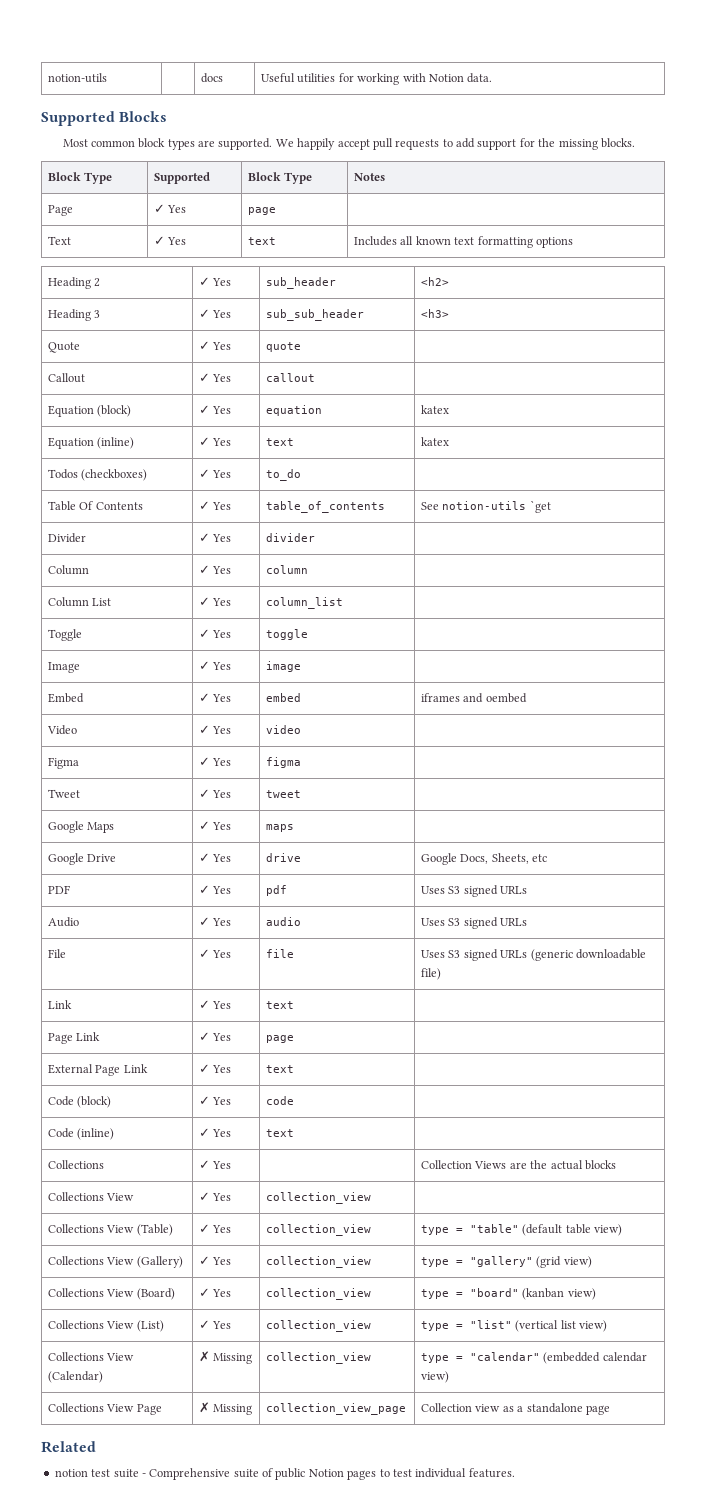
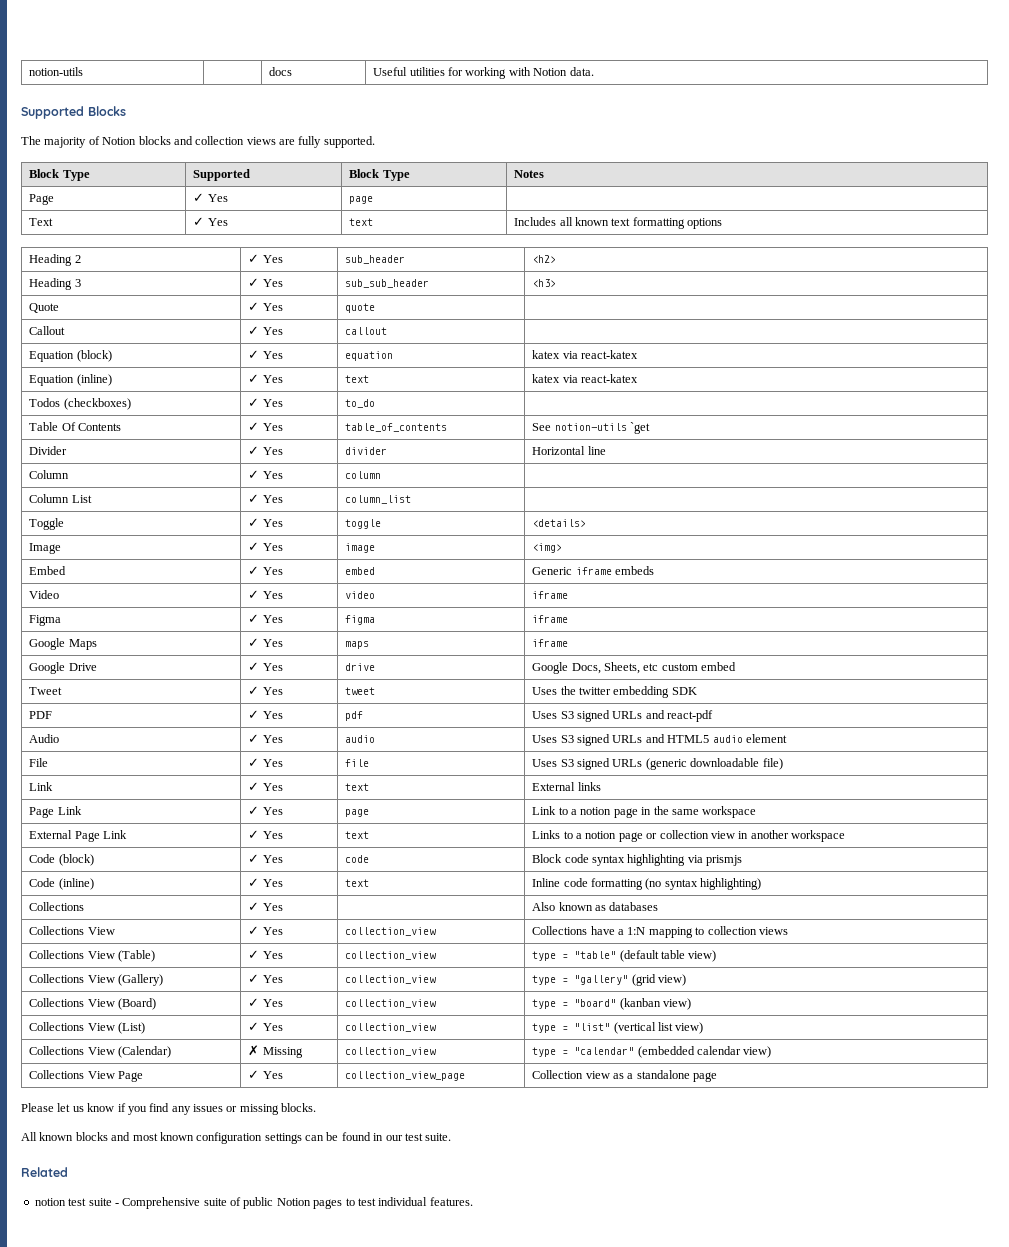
- Most common block types are supported. We happily accept pull requests to add support for the missing blocks.
+ The majority of Notion blocks and collection views are fully supported.
- Equation (block) | ✓ Yes | equation | katex
+ Equation (block) | ✓ Yes | equation | katex via react-katex
- Equation (inline) | ✓ Yes | text | katex
+ Equation (inline) | ✓ Yes | text | katex via react-katex
- Divider | ✓ Yes | divider |
+ Divider | ✓ Yes | divider | Horizontal line
- Toggle | ✓ Yes | toggle |
+ Toggle | ✓ Yes | toggle | <details>
- Image | ✓ Yes | image |
+ Image | ✓ Yes | image | <img>
- Embed | ✓ Yes | embed | iframes and oembed
+ Embed | ✓ Yes | embed | Generic iframe embeds
- Video | ✓ Yes | video |
+ Video | ✓ Yes | video | iframe
- Figma | ✓ Yes | figma |
- Tweet | ✓ Yes | tweet |
+ Figma | ✓ Yes | figma | iframe
- Google Maps | ✓ Yes | maps |
+ Google Maps | ✓ Yes | maps | iframe
- Google Drive | ✓ Yes | drive | Google Docs, Sheets, etc
+ Google Drive | ✓ Yes | drive | Google Docs, Sheets, etc custom embed
+ Tweet | ✓ Yes | tweet | Uses the twitter embedding SDK
- PDF | ✓ Yes | pdf | Uses S3 signed URLs
+ PDF | ✓ Yes | pdf | Uses S3 signed URLs and react-pdf
- Audio | ✓ Yes | audio | Uses S3 signed URLs
+ Audio | ✓ Yes | audio | Uses S3 signed URLs and HTML5 audio element
  File | ✓ Yes | file | Uses S3 signed URLs (generic downloadable file)
- Link | ✓ Yes | text |
+ Link | ✓ Yes | text | External links
- Page Link | ✓ Yes | page |
+ Page Link | ✓ Yes | page | Link to a notion page in the same workspace
- External Page Link | ✓ Yes | text |
+ External Page Link | ✓ Yes | text | Links to a notion page or collection view in another workspace
- Code (block) | ✓ Yes | code |
+ Code (block) | ✓ Yes | code | Block code syntax highlighting via prismjs
- Code (inline) | ✓ Yes | text |
- Collections | ✓ Yes | | Collection Views are the actual blocks
+ Code (inline) | ✓ Yes | text | Inline code formatting (no syntax highlighting)
+ Collections | ✓ Yes | | Also known as databases
- Collections View | ✓ Yes | collection_view |
+ Collections View | ✓ Yes | collection_view | Collections have a 1:N mapping to collection views
- Collections View Page | ✗ Missing | collection_view_page | Collection view as a standalone page
+ Collections View Page | ✓ Yes | collection_view_page | Collection view as a standalone page
+ Please let us know if you find any issues or missing blocks.
+ All known blocks and most known configuration settings can be found in our test suite.

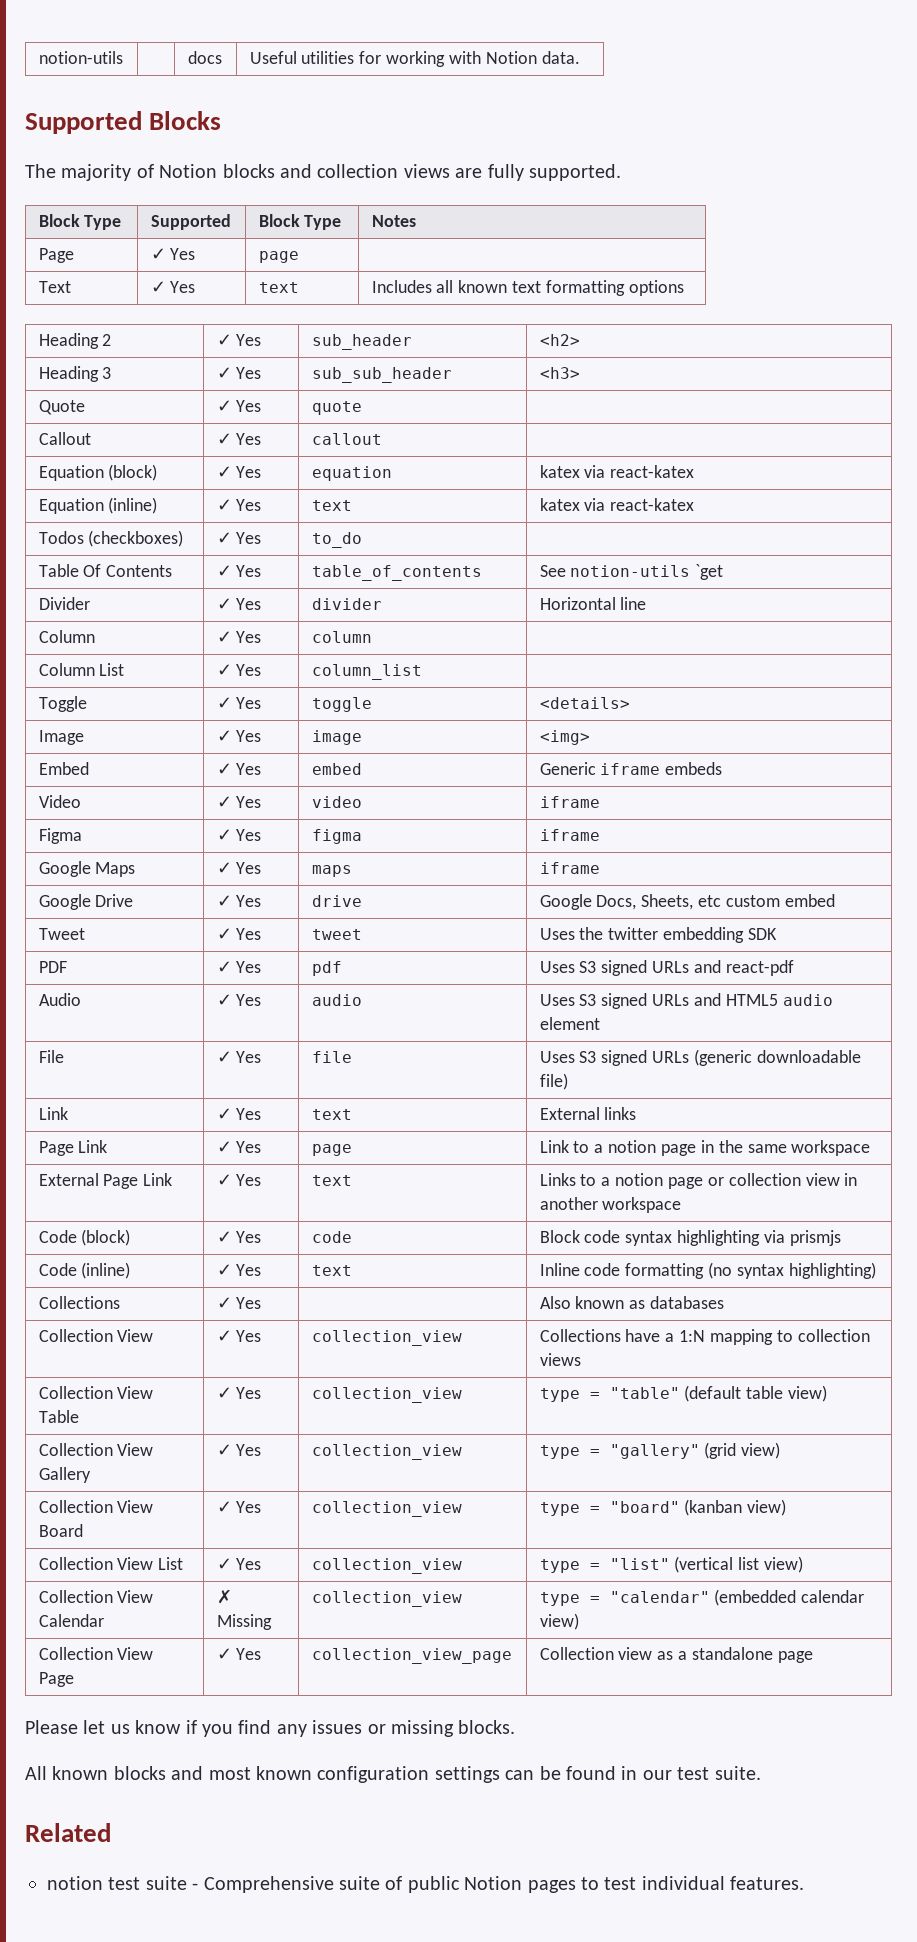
- Collections View | ✓ Yes | collection_view | Collections have a 1:N mapping to collection views
+ Collection View | ✓ Yes | collection_view | Collections have a 1:N mapping to collection views
- Collections View (Table) | ✓ Yes | collection_view | type = "table" (default table view)
+ Collection View Table | ✓ Yes | collection_view | type = "table" (default table view)
- Collections View (Gallery) | ✓ Yes | collection_view | type = "gallery" (grid view)
+ Collection View Gallery | ✓ Yes | collection_view | type = "gallery" (grid view)
- Collections View (Board) | ✓ Yes | collection_view | type = "board" (kanban view)
+ Collection View Board | ✓ Yes | collection_view | type = "board" (kanban view)
- Collections View (List) | ✓ Yes | collection_view | type = "list" (vertical list view)
+ Collection View List | ✓ Yes | collection_view | type = "list" (vertical list view)
- Collections View (Calendar) | ✗ Missing | collection_view | type = "calendar" (embedded calendar view)
+ Collection View Calendar | ✗ Missing | collection_view | type = "calendar" (embedded calendar view)
- Collections View Page | ✓ Yes | collection_view_page | Collection view as a standalone page
+ Collection View Page | ✓ Yes | collection_view_page | Collection view as a standalone page

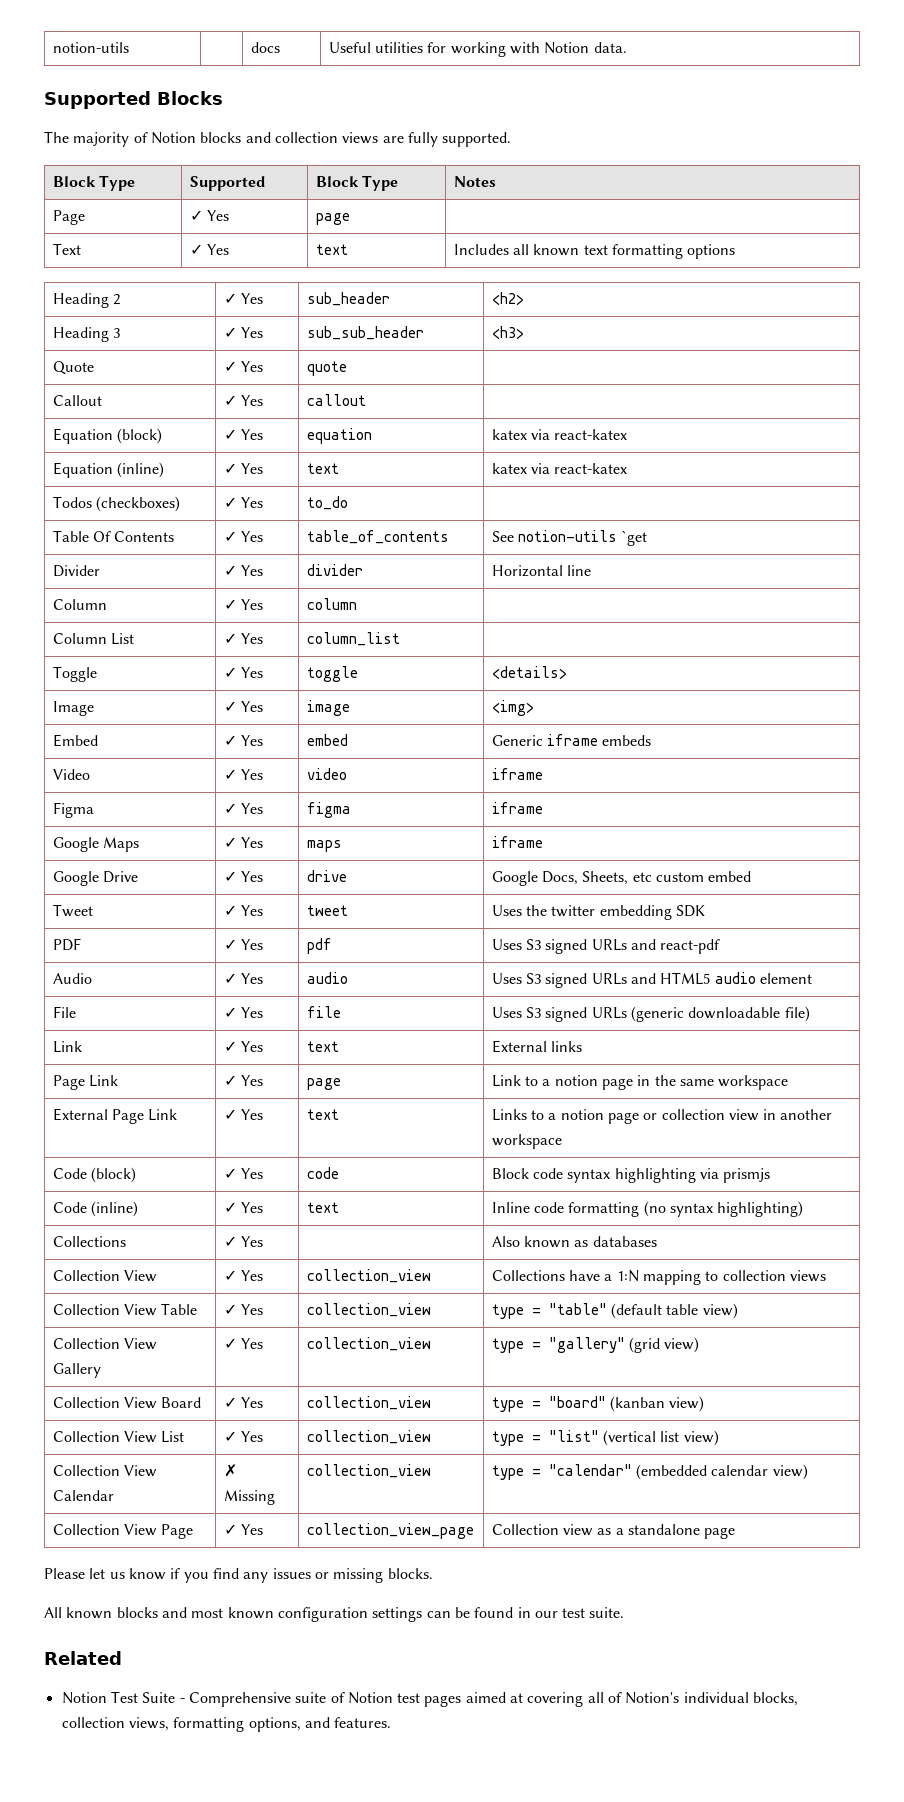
- notion test suite - Comprehensive suite of public Notion pages to test individual features.
+ Notion Test Suite - Comprehensive suite of Notion test pages aimed at covering all of Notion's individual blocks, collection views, formatting options, and features.

